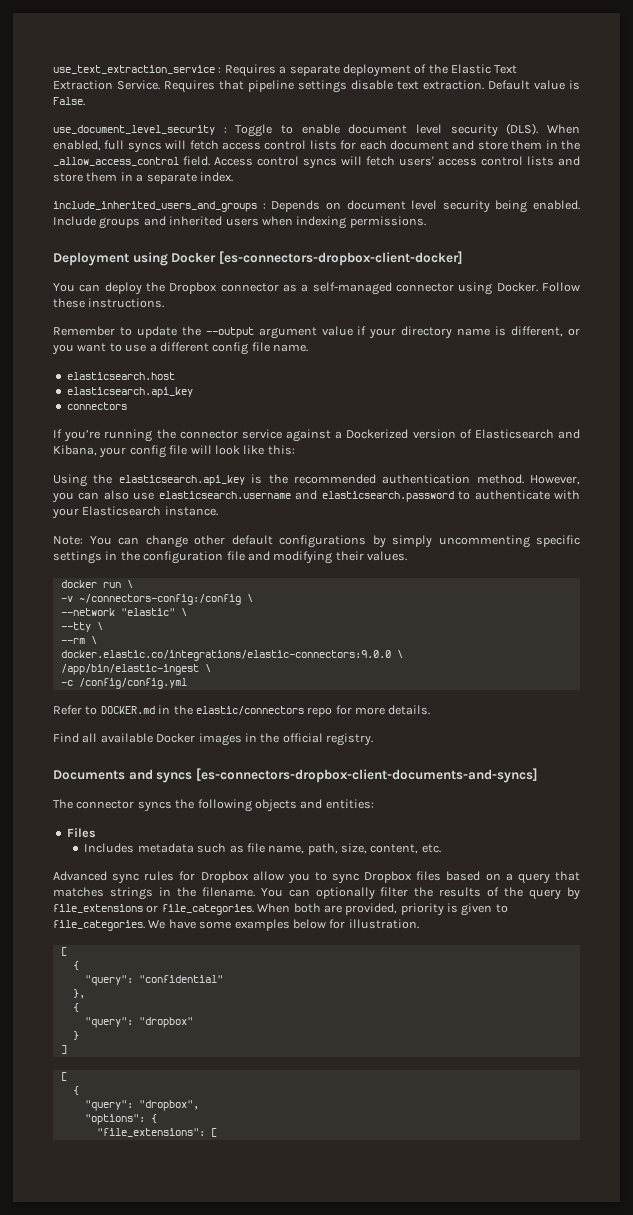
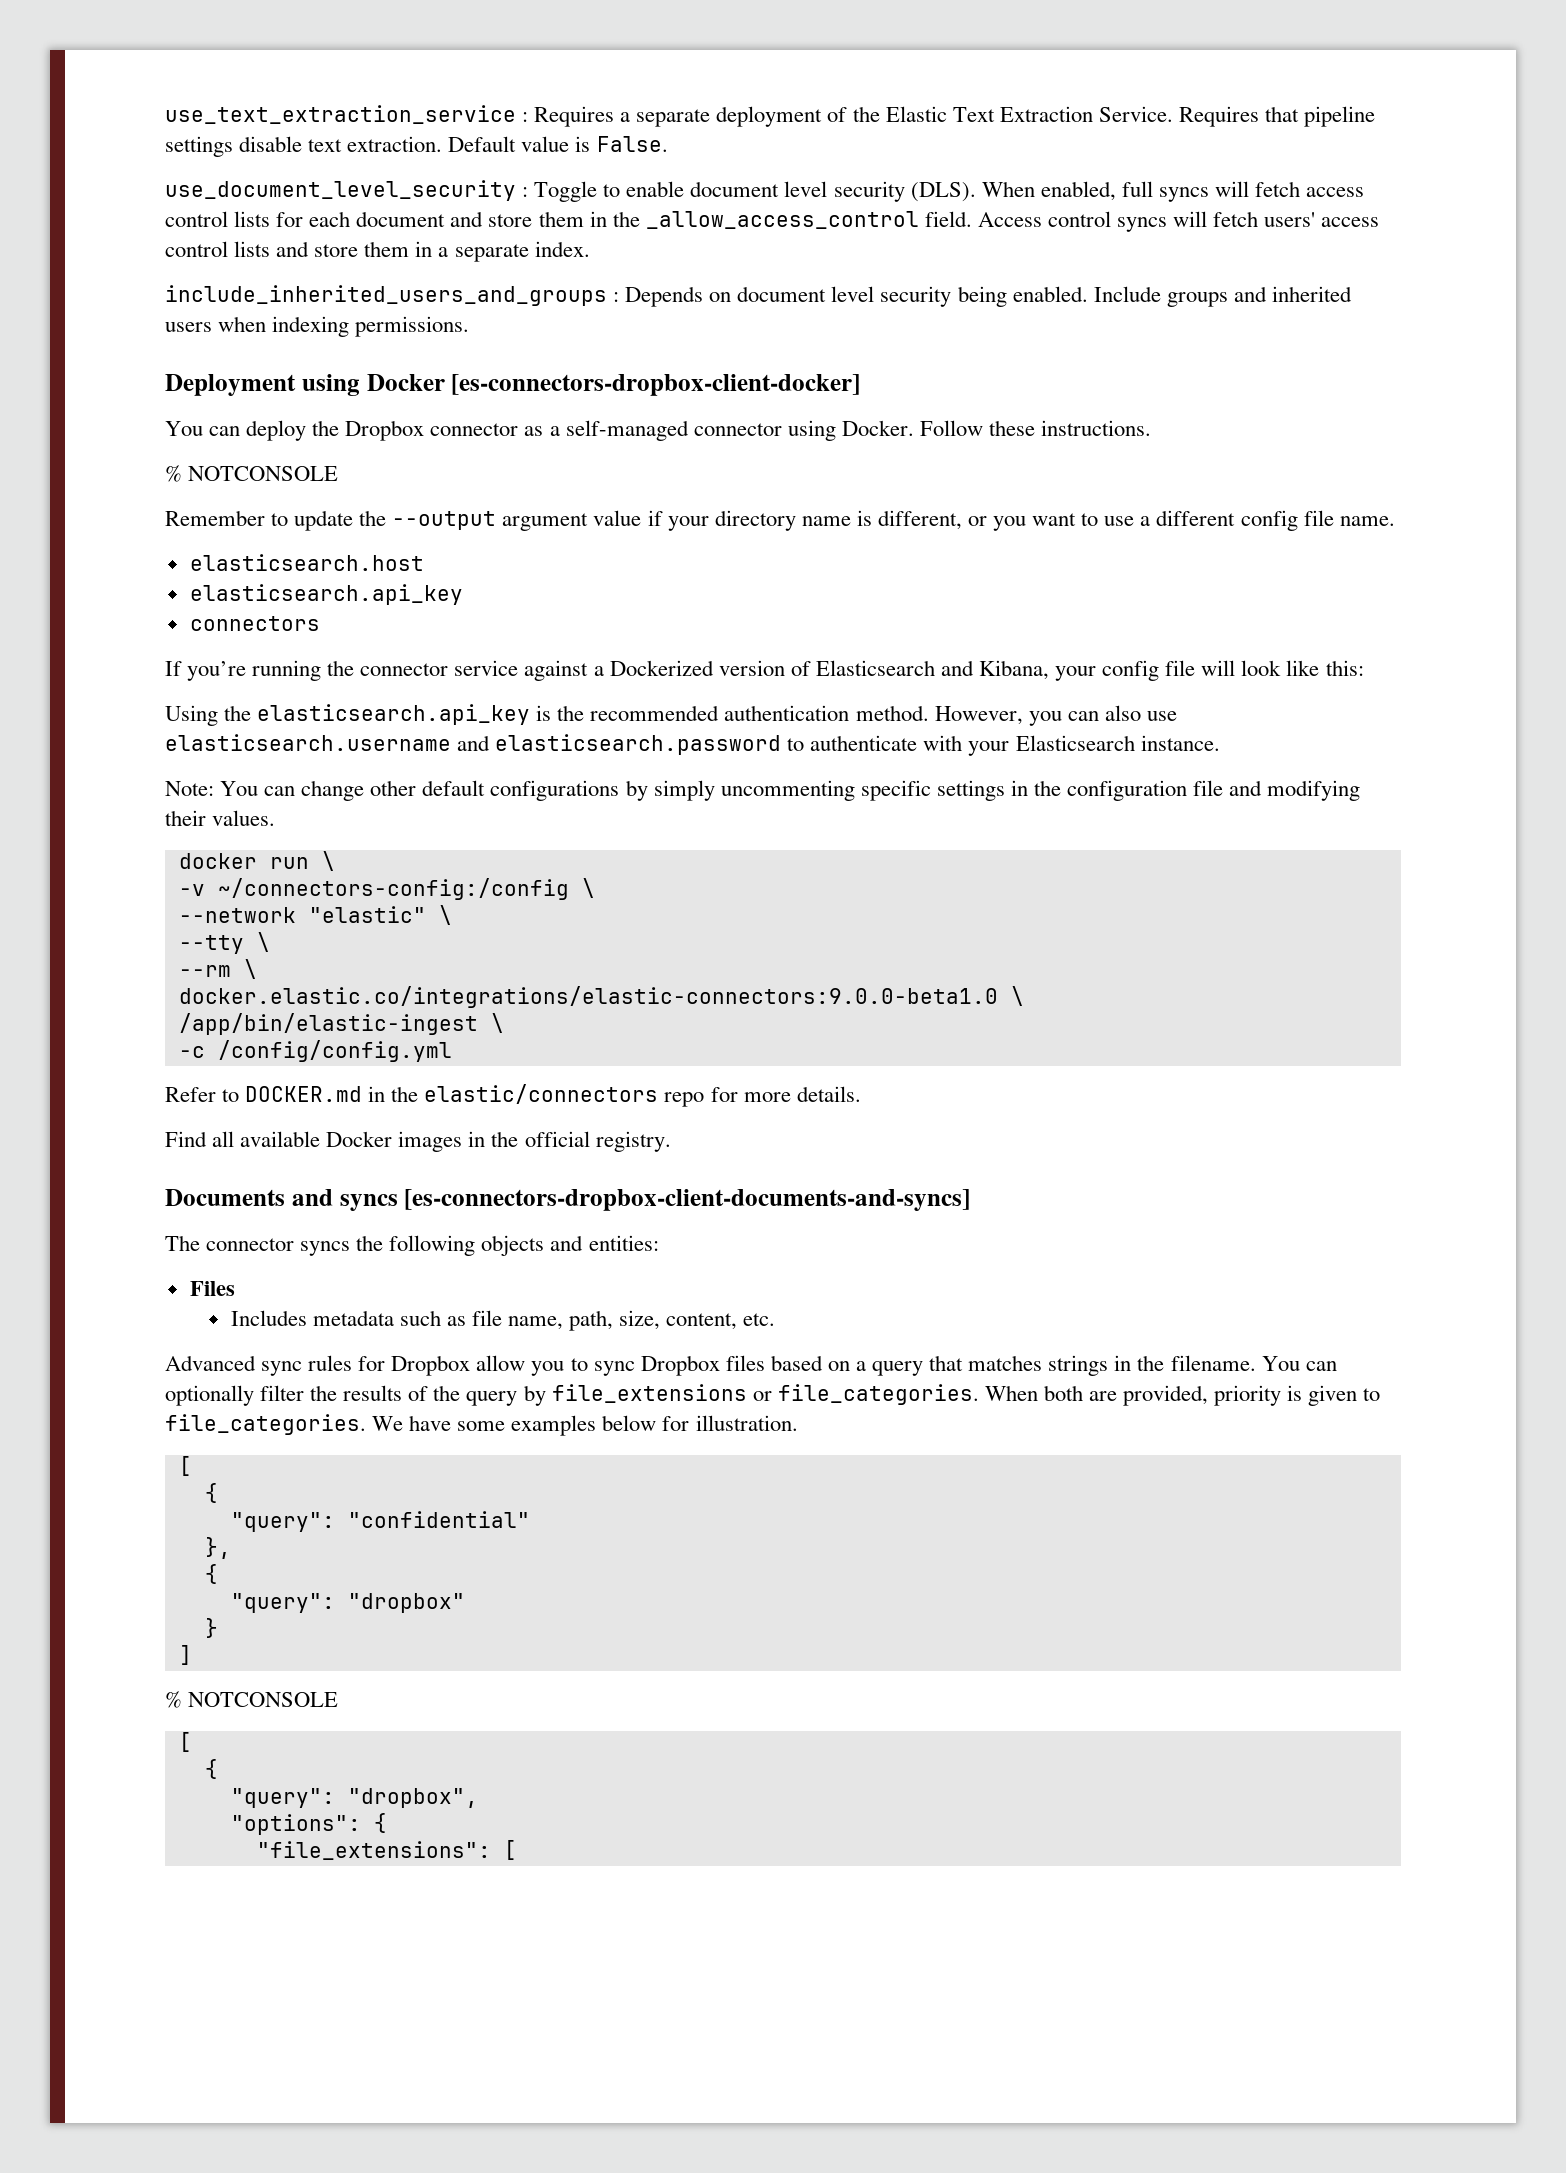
  Follow these instructions.
+ % NOTCONSOLE
- docker.elastic.co/integrations/elastic-connectors:9.0.0 \
+ docker.elastic.co/integrations/elastic-connectors:9.0.0-beta1.0 \
  ]
+ % NOTCONSOLE

